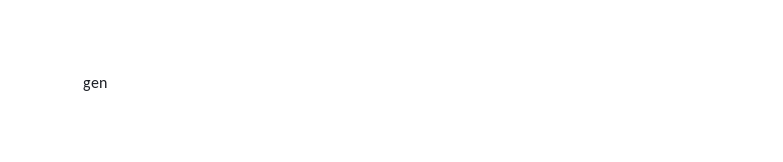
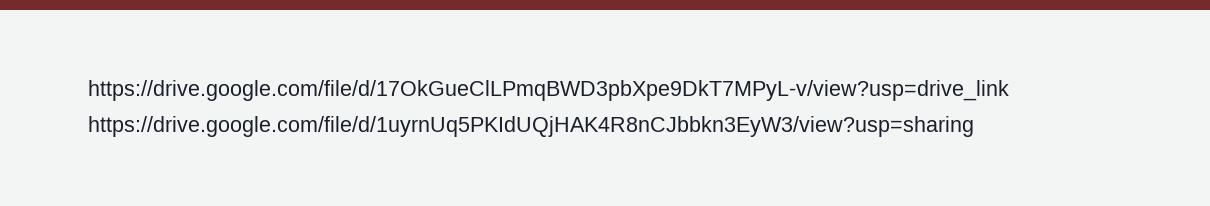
- gen
+ https://drive.google.com/file/d/17OkGueClLPmqBWD3pbXpe9DkT7MPyL-v/view?usp=drive_link https://drive.google.com/file/d/1uyrnUq5PKIdUQjHAK4R8nCJbbkn3EyW3/view?usp=sharing

